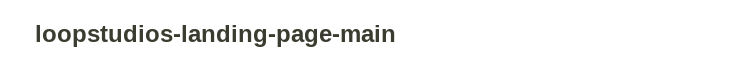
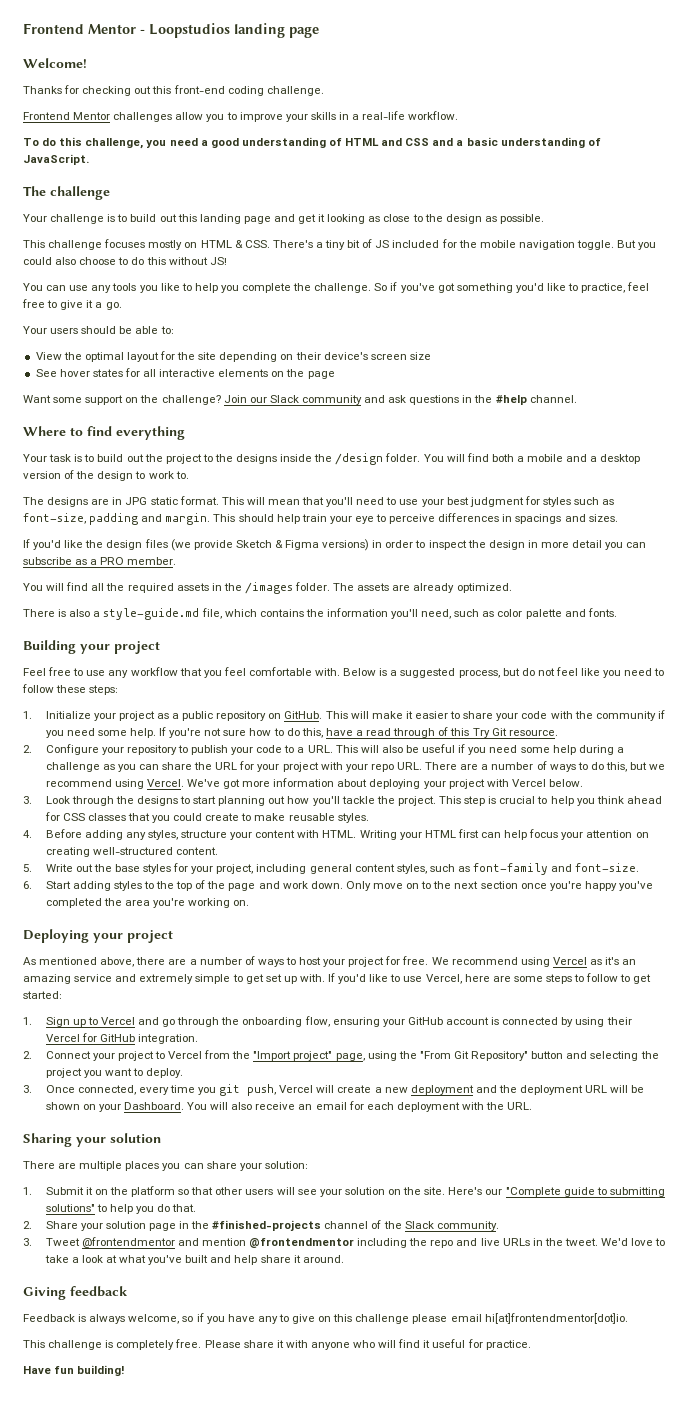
- loopstudios-landing-page-main
+ Frontend Mentor - Loopstudios landing page
+ Welcome!
+ Thanks for checking out this front-end coding challenge.
+ Frontend Mentor challenges allow you to improve your skills in a real-life workflow.
+ To do this challenge, you need a good understanding of HTML and CSS and a basic understanding of JavaScript.
+ The challenge
+ Your challenge is to build out this landing page and get it looking as close to the design as possible.
+ This challenge focuses mostly on HTML & CSS. There's a tiny bit of JS included for the mobile navigation toggle. But you could also choose to do this without JS!
+ You can use any tools you like to help you complete the challenge. So if you've got something you'd like to practice, feel free to give it a go.
+ Your users should be able to:
+ View the optimal layout for the site depending on their device's screen size
+ See hover states for all interactive elements on the page
+ Want some support on the challenge? Join our Slack community and ask questions in the #help channel.
+ Where to find everything
+ Your task is to build out the project to the designs inside the /design folder. You will find both a mobile and a desktop version of the design to work to.
+ The designs are in JPG static format. This will mean that you'll need to use your best judgment for styles such as font-size, padding and margin. This should help train your eye to perceive differences in spacings and sizes.
+ If you'd like the design files (we provide Sketch & Figma versions) in order to inspect the design in more detail you can subscribe as a PRO member.
+ You will find all the required assets in the /images folder. The assets are already optimized.
+ There is also a style-guide.md file, which contains the information you'll need, such as color palette and fonts.
+ Building your project
+ Feel free to use any workflow that you feel comfortable with. Below is a suggested process, but do not feel like you need to follow these steps:
+ 1. Initialize your project as a public repository on GitHub. This will make it easier to share your code with the community if you need some help. If you're not sure how to do this, have a read through of this Try Git resource.
+ 2. Configure your repository to publish your code to a URL. This will also be useful if you need some help during a challenge as you can share the URL for your project with your repo URL. There are a number of ways to do this, but we recommend using Vercel. We've got more information about deploying your project with Vercel below.
+ 3. Look through the designs to start planning out how you'll tackle the project. This step is crucial to help you think ahead for CSS classes that you could create to make reusable styles.
+ 4. Before adding any styles, structure your content with HTML. Writing your HTML first can help focus your attention on creating well-structured content.
+ 5. Write out the base styles for your project, including general content styles, such as font-family and font-size.
+ 6. Start adding styles to the top of the page and work down. Only move on to the next section once you're happy you've completed the area you're working on.
+ Deploying your project
+ As mentioned above, there are a number of ways to host your project for free. We recommend using Vercel as it's an amazing service and extremely simple to get set up with. If you'd like to use Vercel, here are some steps to follow to get started:
+ 1. Sign up to Vercel and go through the onboarding flow, ensuring your GitHub account is connected by using their Vercel for GitHub integration.
+ 2. Connect your project to Vercel from the "Import project" page, using the "From Git Repository" button and selecting the project you want to deploy.
+ 3. Once connected, every time you git push, Vercel will create a new deployment and the deployment URL will be shown on your Dashboard. You will also receive an email for each deployment with the URL.
+ Sharing your solution
+ There are multiple places you can share your solution:
+ 1. Submit it on the platform so that other users will see your solution on the site. Here's our "Complete guide to submitting solutions" to help you do that.
+ 2. Share your solution page in the #finished-projects channel of the Slack community.
+ 3. Tweet @frontendmentor and mention @frontendmentor including the repo and live URLs in the tweet. We'd love to take a look at what you've built and help share it around.
+ Giving feedback
+ Feedback is always welcome, so if you have any to give on this challenge please email hi[at]frontendmentor[dot]io.
+ This challenge is completely free. Please share it with anyone who will find it useful for practice.
+ Have fun building!

